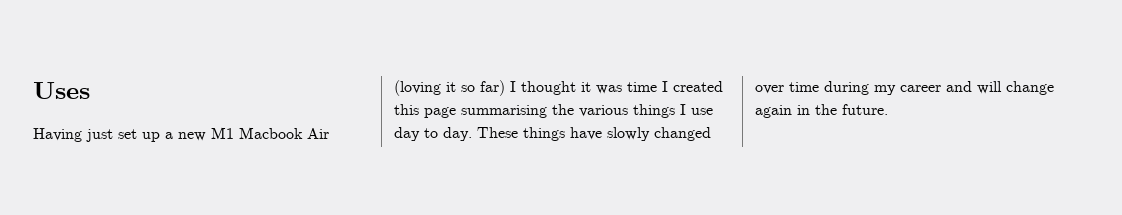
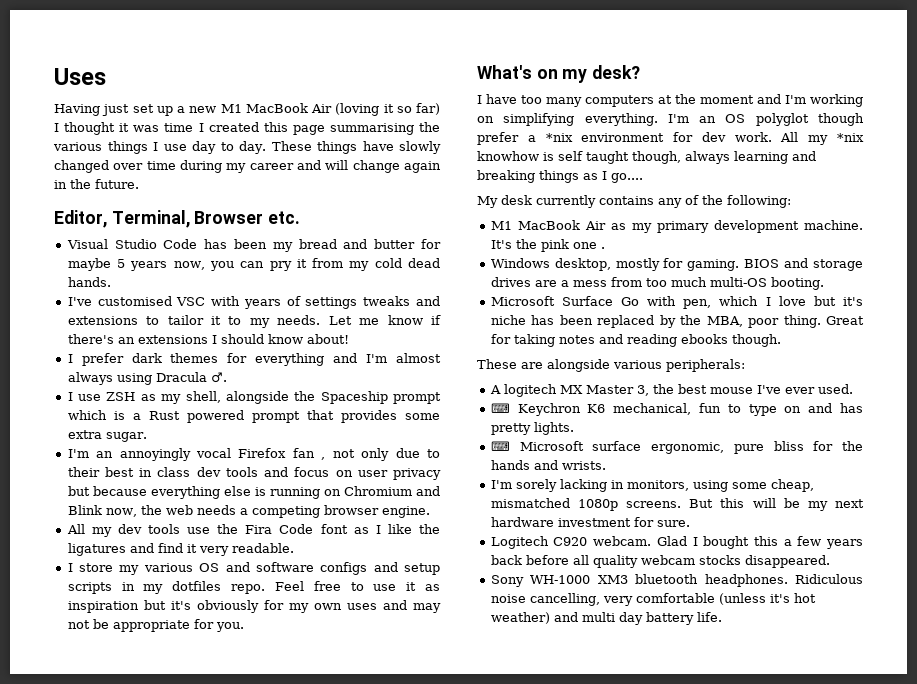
- Having just set up a new M1 Macbook Air (loving it so far) I thought it was time I created this page summarising the various things I use day to day.
+ Having just set up a new M1 MacBook Air (loving it so far) I thought it was time I created this page summarising the various things I use day to day.
+ Editor, Terminal, Browser etc.
+ Visual Studio Code has been my bread and butter for maybe 5 years now, you can pry it from my cold dead hands.
+ I've customised VSC with years of settings tweaks and extensions to tailor it to my needs. Let me know if there's an extensions I should know about!
+ I prefer dark themes for everything and I'm almost always using Dracula ♂.
+ I use ZSH as my shell, alongside the Spaceship prompt which is a Rust powered prompt that provides some extra sugar.
+ I'm an annoyingly vocal Firefox fan , not only due to their best in class dev tools and focus on user privacy but because everything else is running on Chromium and Blink now, the web needs a competing browser engine.
+ All my dev tools use the Fira Code font as I like the ligatures and find it very readable.
+ I store my various OS and software configs and setup scripts in my dotfiles repo. Feel free to use it as inspiration but it's obviously for my own uses and may not be appropriate for you.
+ What's on my desk?
+ I have too many computers at the moment and I'm working on simplifying everything. I'm an OS polyglot though prefer a *nix environment for dev work. All my *nix knowhow is self taught though, always learning and breaking things as I go....
+ My desk currently contains any of the following:
+ M1 MacBook Air as my primary development machine. It's the pink one .
+ Windows desktop, mostly for gaming. BIOS and storage drives are a mess from too much multi-OS booting.
+ Microsoft Surface Go with pen, which I love but it's niche has been replaced by the MBA, poor thing. Great for taking notes and reading ebooks though.
+ These are alongside various peripherals:
+ A logitech MX Master 3, the best mouse I've ever used.
+ ⌨ Keychron K6 mechanical, fun to type on and has pretty lights.
+ ⌨ Microsoft surface ergonomic, pure bliss for the hands and wrists.
+ I'm sorely lacking in monitors, using some cheap, mismatched 1080p screens. But this will be my next hardware investment for sure.
+ Logitech C920 webcam. Glad I bought this a few years back before all quality webcam stocks disappeared.
+ Sony WH-1000 XM3 bluetooth headphones. Ridiculous noise cancelling, very comfortable (unless it's hot weather) and multi day battery life.

